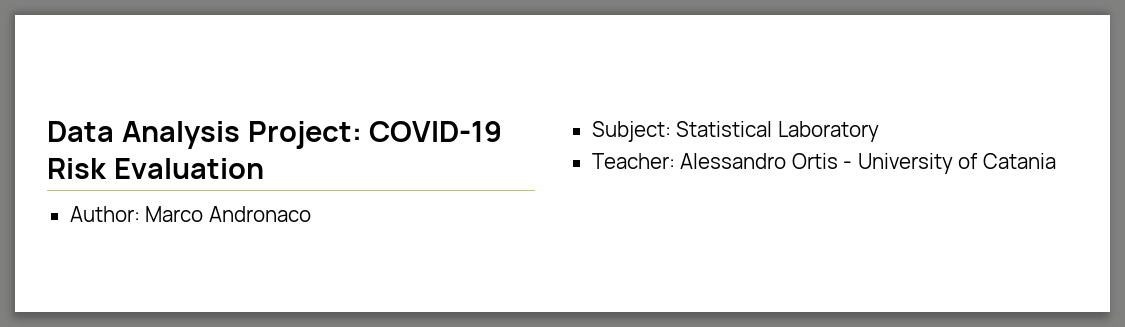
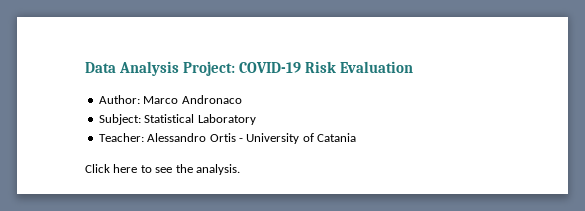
+ Click here to see the analysis.

